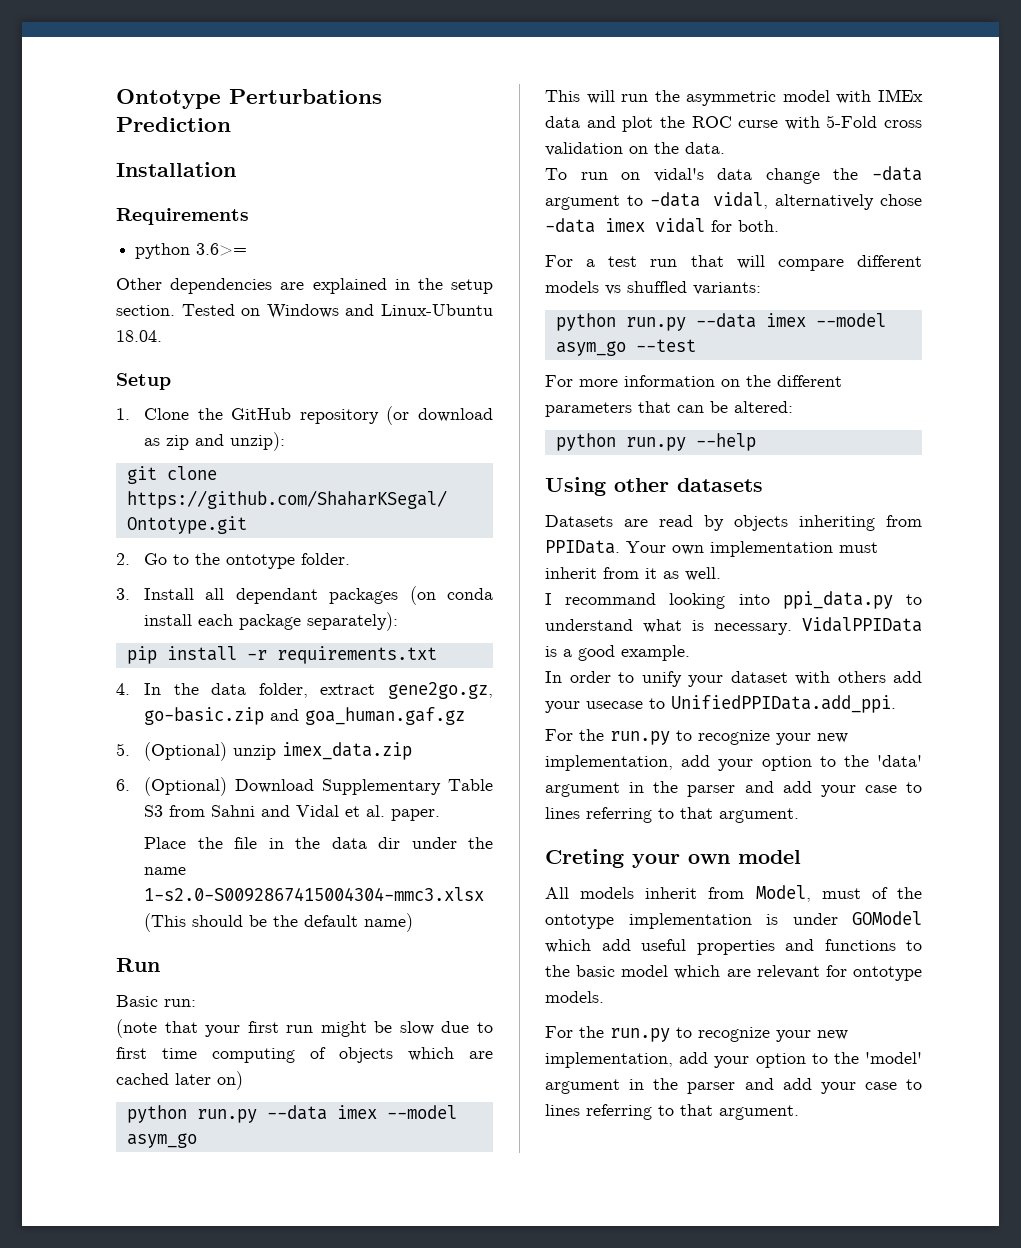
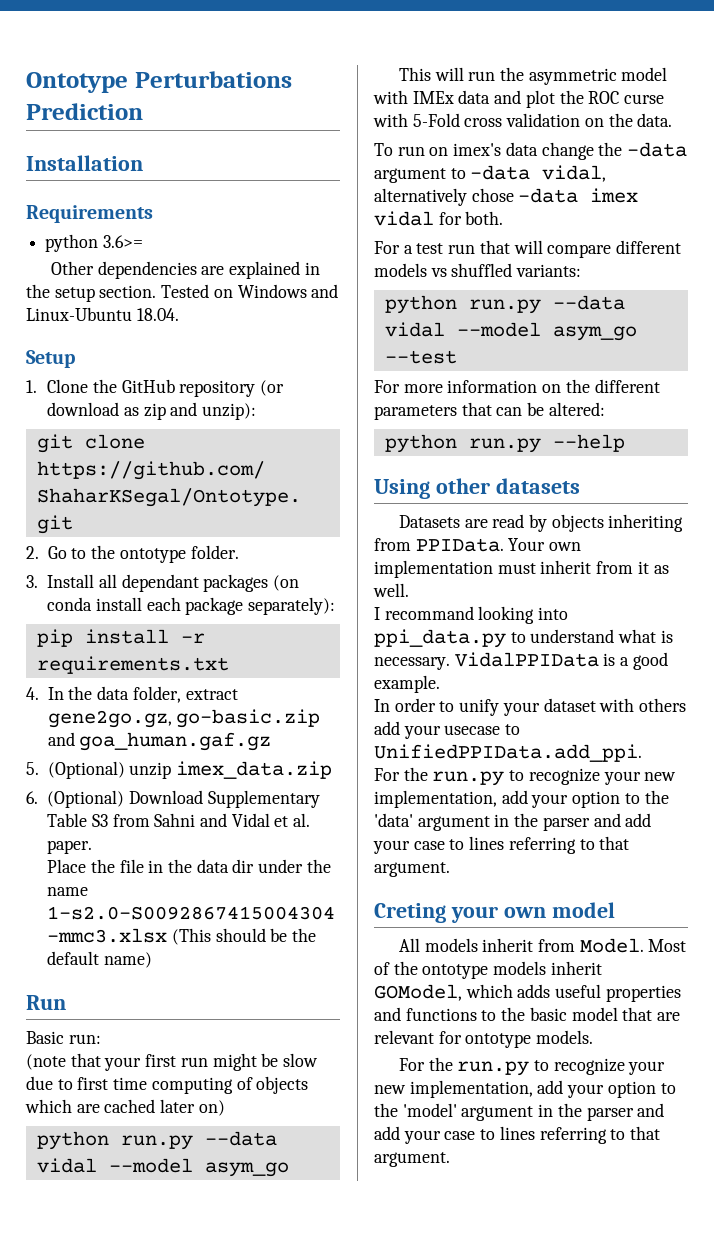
  (note that your first run might be slow due to first time computing of objects which are cached later on)
- python run.py --data imex --model asym_go
+ python run.py --data vidal --model asym_go
- To run on vidal's data change the -data argument to -data vidal, alternatively chose -data imex vidal for both.
+ To run on imex's data change the -data argument to -data vidal, alternatively chose -data imex vidal for both.
- python run.py --data imex --model asym_go --test
+ python run.py --data vidal --model asym_go --test
- All models inherit from Model, must of the ontotype implementation is under GOModel which add useful properties and functions to the basic model which are relevant for ontotype models.
+ All models inherit from Model. Most of the ontotype models inherit GOModel, which adds useful properties and functions to the basic model that are relevant for ontotype models.

